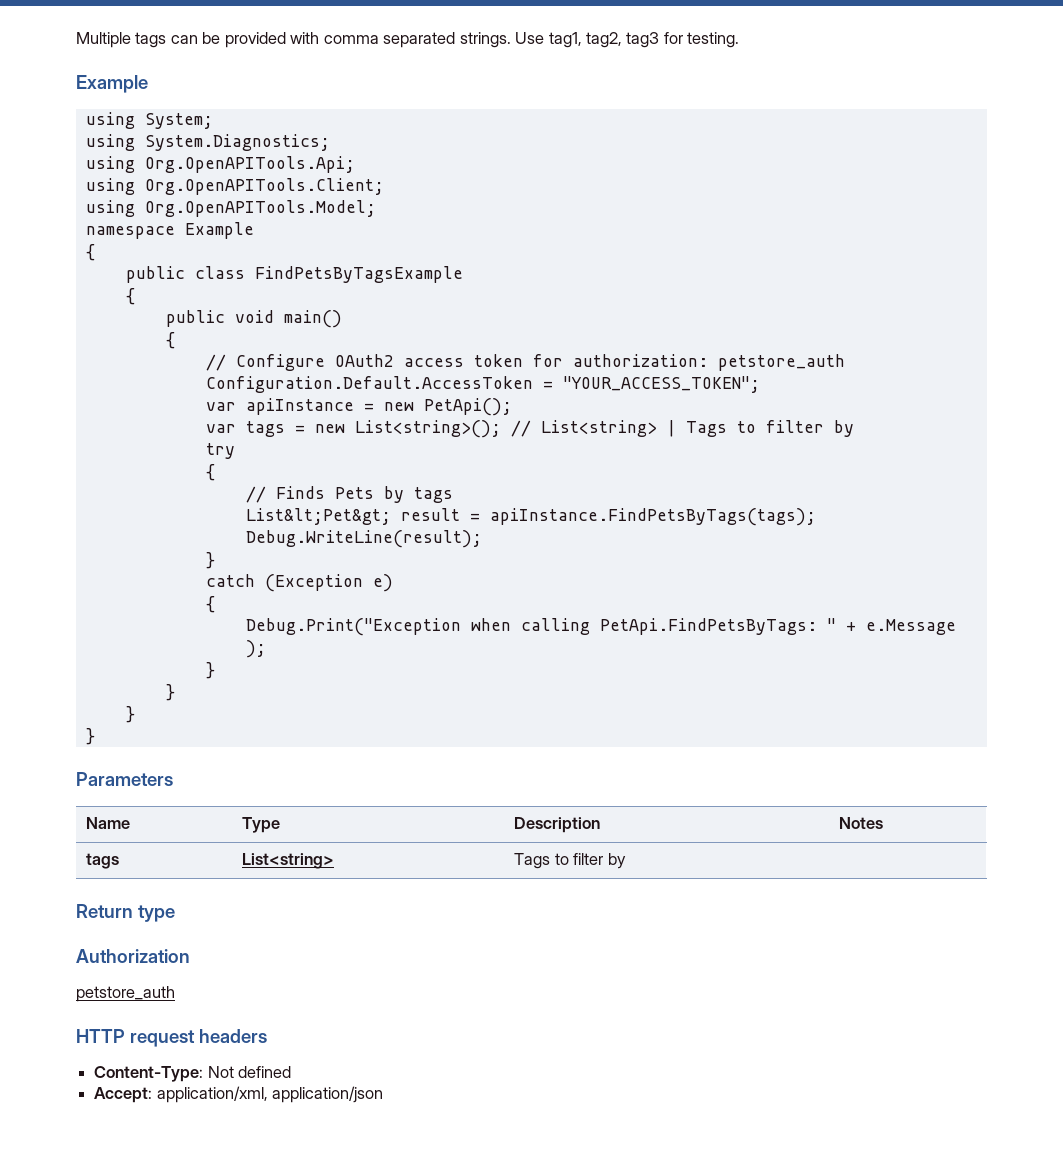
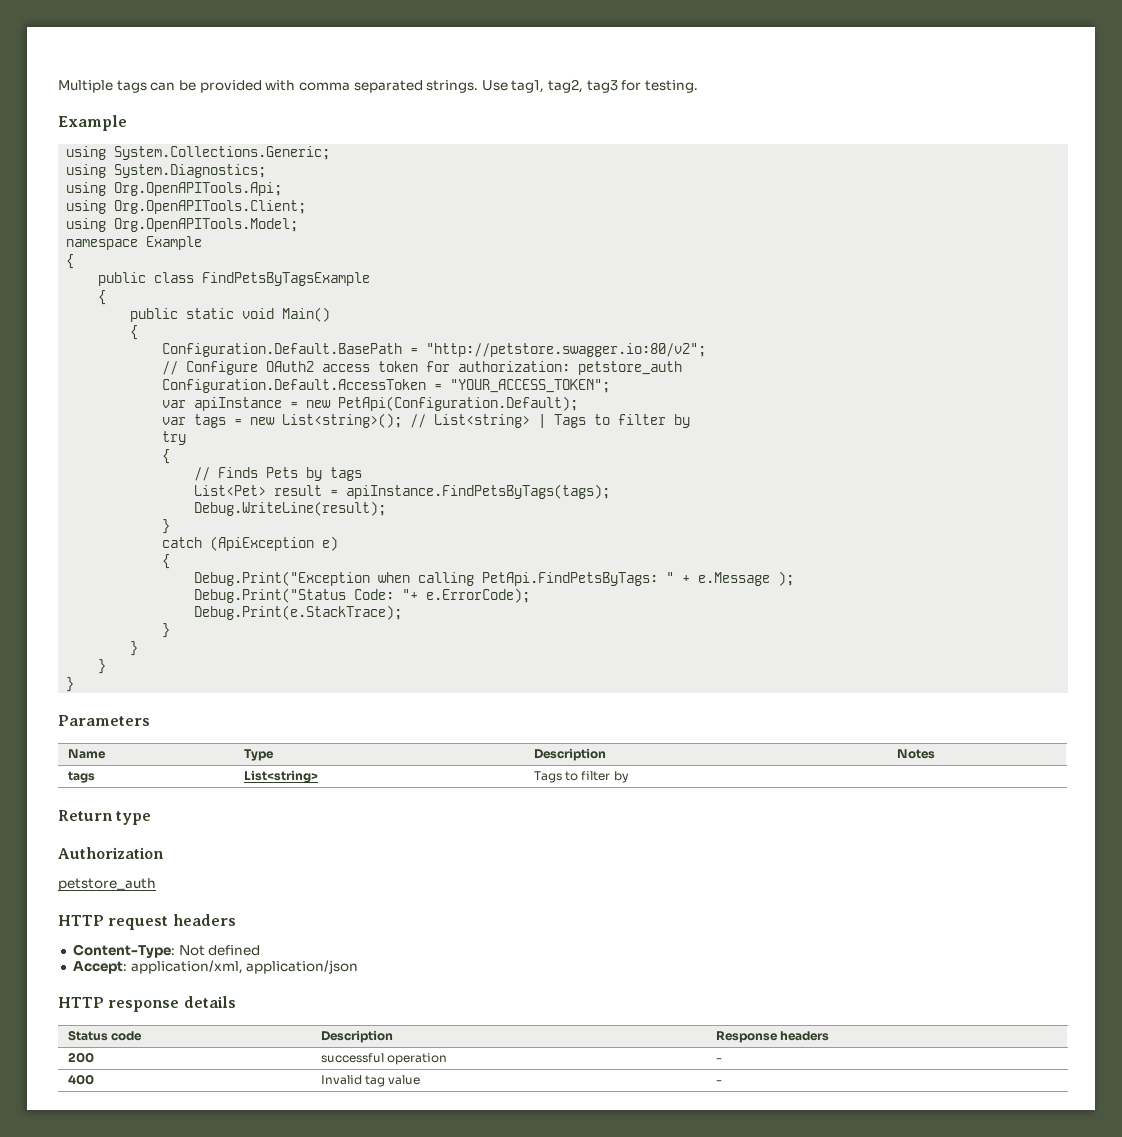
- using System;
+ using System.Collections.Generic;
- public void main()
+ public static void Main()
  {
+ Configuration.Default.BasePath = "http://petstore.swagger.io:80/v2";
- var apiInstance = new PetApi();
+ var apiInstance = new PetApi(Configuration.Default);
- List&lt;Pet&gt; result = apiInstance.FindPetsByTags(tags);
+ List<Pet> result = apiInstance.FindPetsByTags(tags);
- catch (Exception e)
+ catch (ApiException e)
+ Debug.Print("Status Code: "+ e.ErrorCode);
+ Debug.Print(e.StackTrace);
+ HTTP response details
+ Status code | Description | Response headers
+ 200 | successful operation | -
+ 400 | Invalid tag value | -

